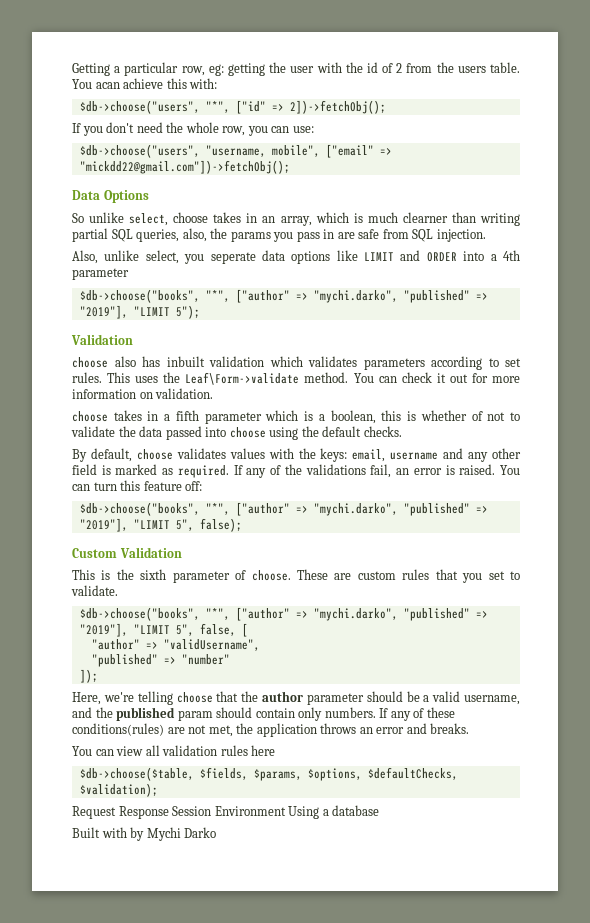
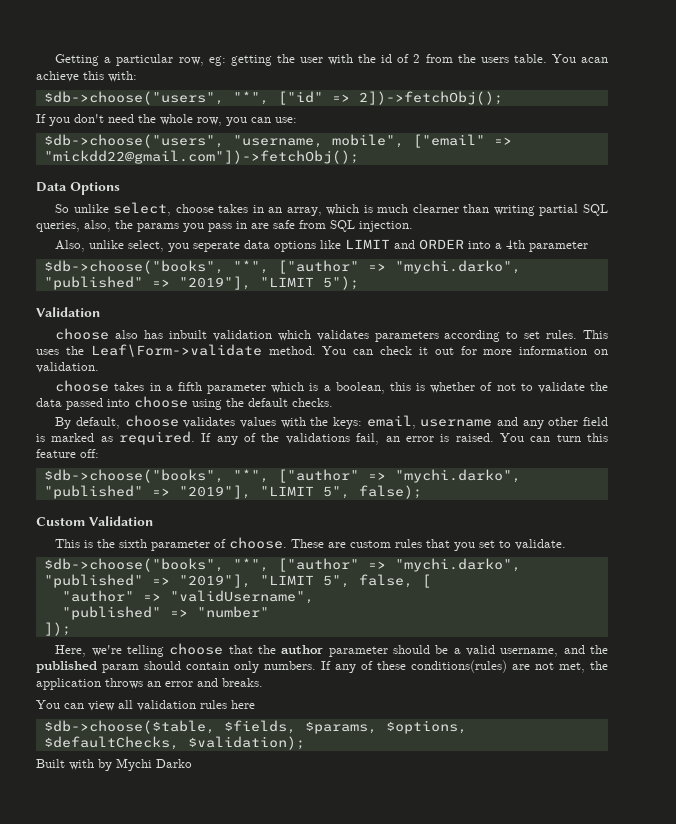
- Request Response Session Environment Using a database

